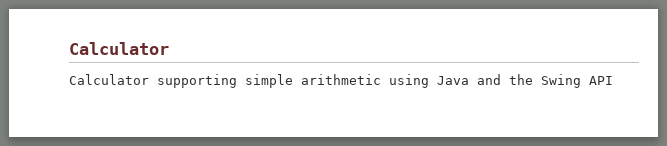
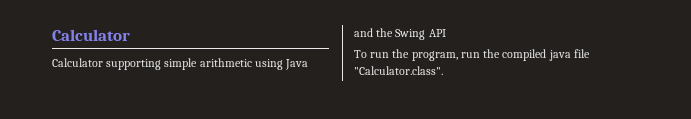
+ To run the program, run the compiled java file "Calculator.class".

